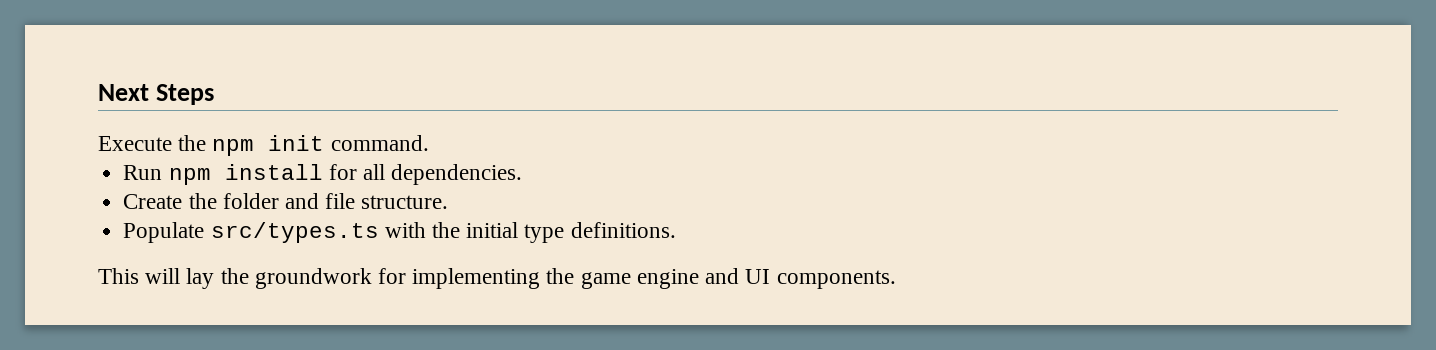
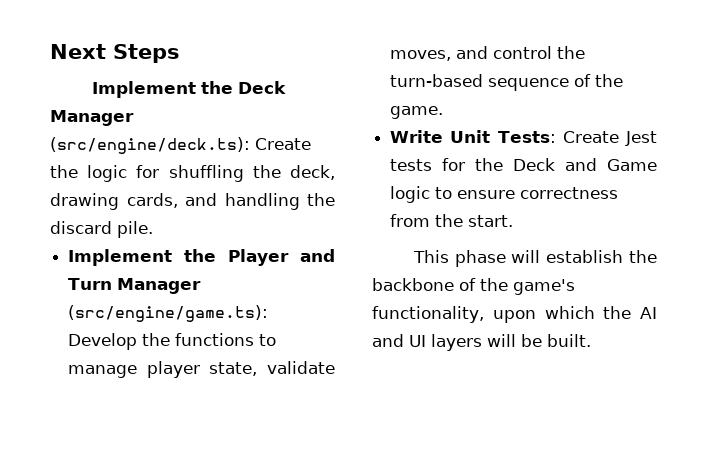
- Execute the npm init command.
- Run npm install for all dependencies.
- Create the folder and file structure.
- Populate src/types.ts with the initial type definitions.
- This will lay the groundwork for implementing the game engine and UI components.
+ Implement the Deck Manager (src/engine/deck.ts): Create the logic for shuffling the deck, drawing cards, and handling the discard pile.
+ Implement the Player and Turn Manager (src/engine/game.ts): Develop the functions to manage player state, validate moves, and control the turn-based sequence of the game.
+ Write Unit Tests: Create Jest tests for the Deck and Game logic to ensure correctness from the start.
+ This phase will establish the backbone of the game's functionality, upon which the AI and UI layers will be built.

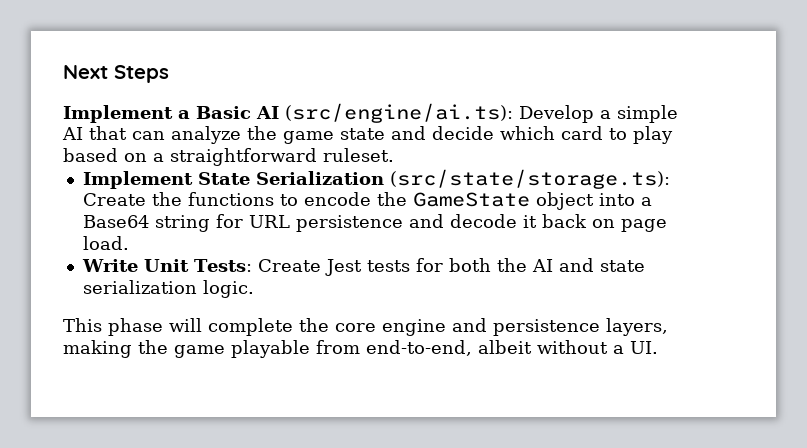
- Implement the Deck Manager (src/engine/deck.ts): Create the logic for shuffling the deck, drawing cards, and handling the discard pile.
- Implement the Player and Turn Manager (src/engine/game.ts): Develop the functions to manage player state, validate moves, and control the turn-based sequence of the game.
+ Implement a Basic AI (src/engine/ai.ts): Develop a simple AI that can analyze the game state and decide which card to play based on a straightforward ruleset.
+ Implement State Serialization (src/state/storage.ts): Create the functions to encode the GameState object into a Base64 string for URL persistence and decode it back on page load.
- Write Unit Tests: Create Jest tests for the Deck and Game logic to ensure correctness from the start.
- This phase will establish the backbone of the game's functionality, upon which the AI and UI layers will be built.
+ Write Unit Tests: Create Jest tests for both the AI and state serialization logic.
+ This phase will complete the core engine and persistence layers, making the game playable from end-to-end, albeit without a UI.

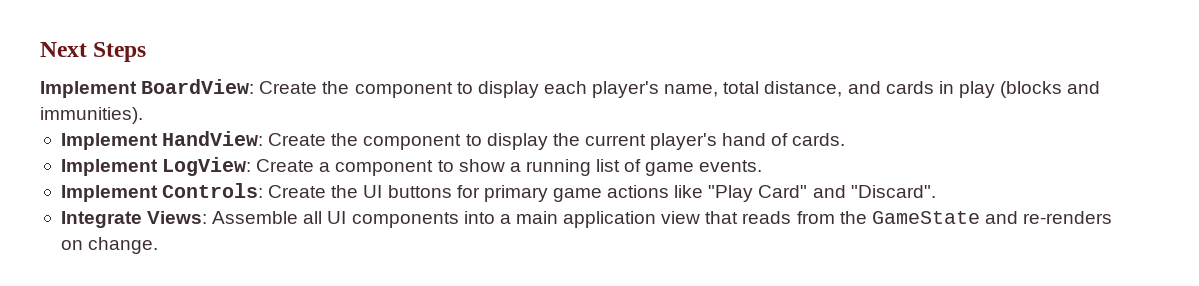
- Implement a Basic AI (src/engine/ai.ts): Develop a simple AI that can analyze the game state and decide which card to play based on a straightforward ruleset.
- Implement State Serialization (src/state/storage.ts): Create the functions to encode the GameState object into a Base64 string for URL persistence and decode it back on page load.
- Write Unit Tests: Create Jest tests for both the AI and state serialization logic.
- This phase will complete the core engine and persistence layers, making the game playable from end-to-end, albeit without a UI.
+ Implement BoardView: Create the component to display each player's name, total distance, and cards in play (blocks and immunities).
+ Implement HandView: Create the component to display the current player's hand of cards.
+ Implement LogView: Create a component to show a running list of game events.
+ Implement Controls: Create the UI buttons for primary game actions like "Play Card" and "Discard".
+ Integrate Views: Assemble all UI components into a main application view that reads from the GameState and re-renders on change.

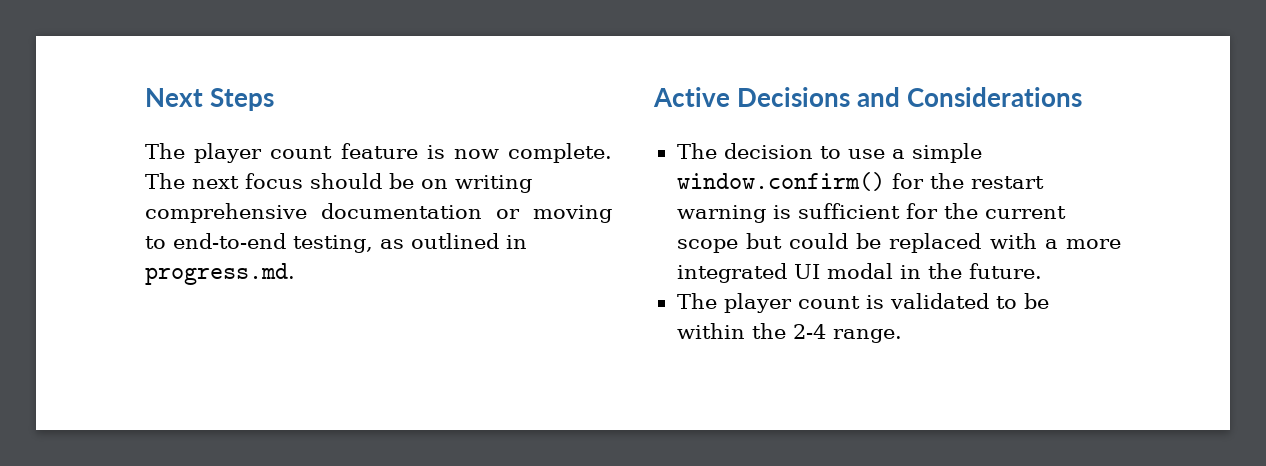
- Implement BoardView: Create the component to display each player's name, total distance, and cards in play (blocks and immunities).
- Implement HandView: Create the component to display the current player's hand of cards.
- Implement LogView: Create a component to show a running list of game events.
- Implement Controls: Create the UI buttons for primary game actions like "Play Card" and "Discard".
- Integrate Views: Assemble all UI components into a main application view that reads from the GameState and re-renders on change.
+ The player count feature is now complete. The next focus should be on writing comprehensive documentation or moving to end-to-end testing, as outlined in progress.md.
+ Active Decisions and Considerations
+ The decision to use a simple window.confirm() for the restart warning is sufficient for the current scope but could be replaced with a more integrated UI modal in the future.
+ The player count is validated to be within the 2-4 range.

